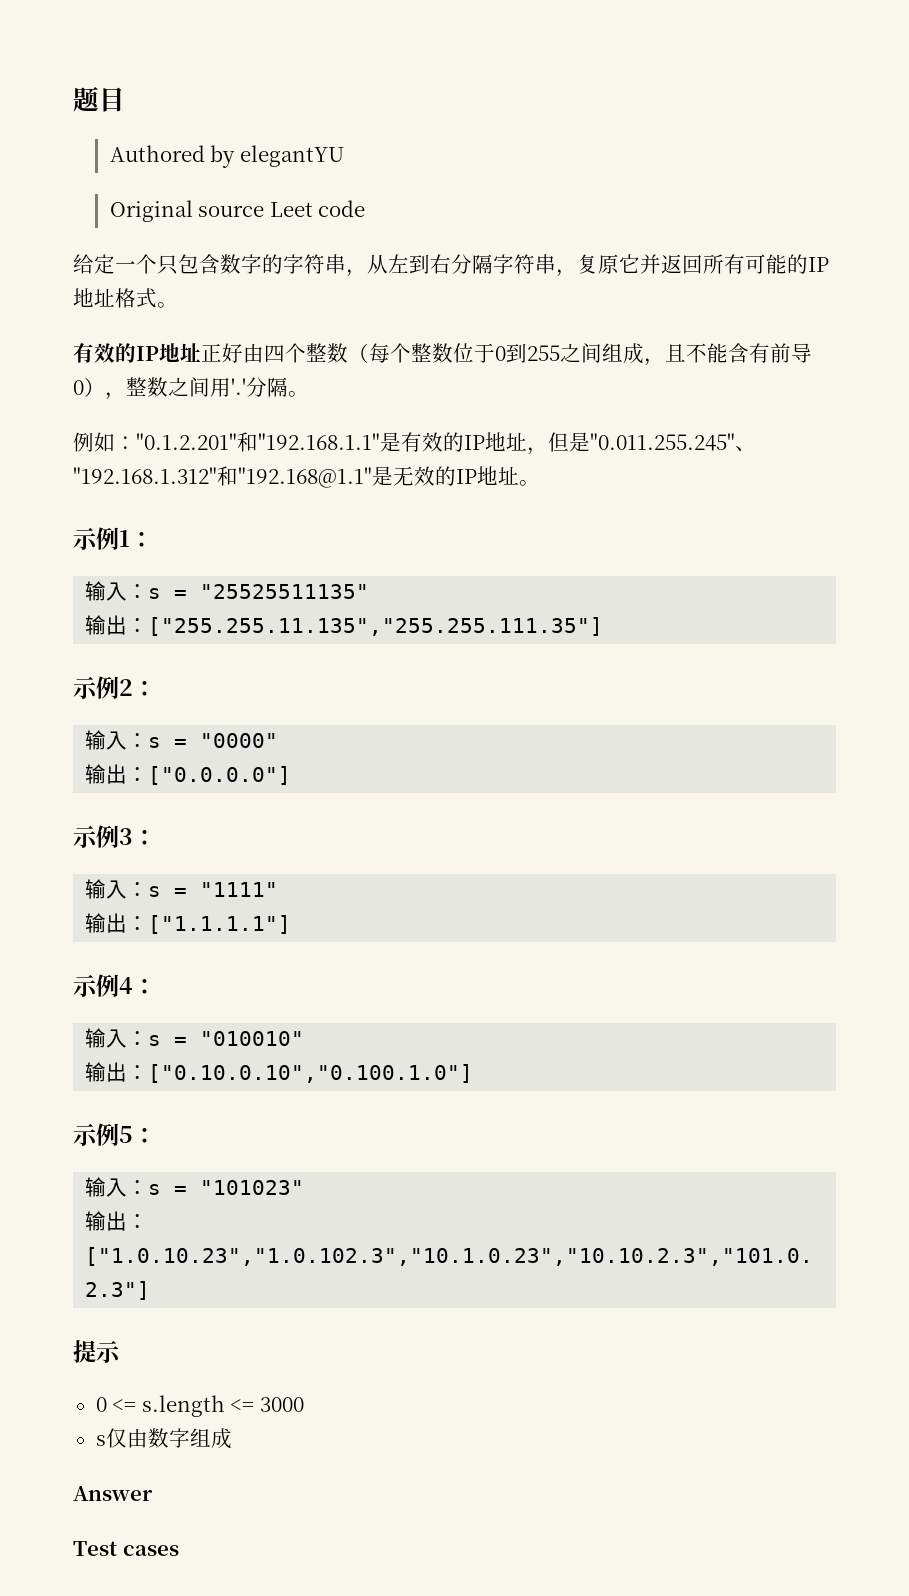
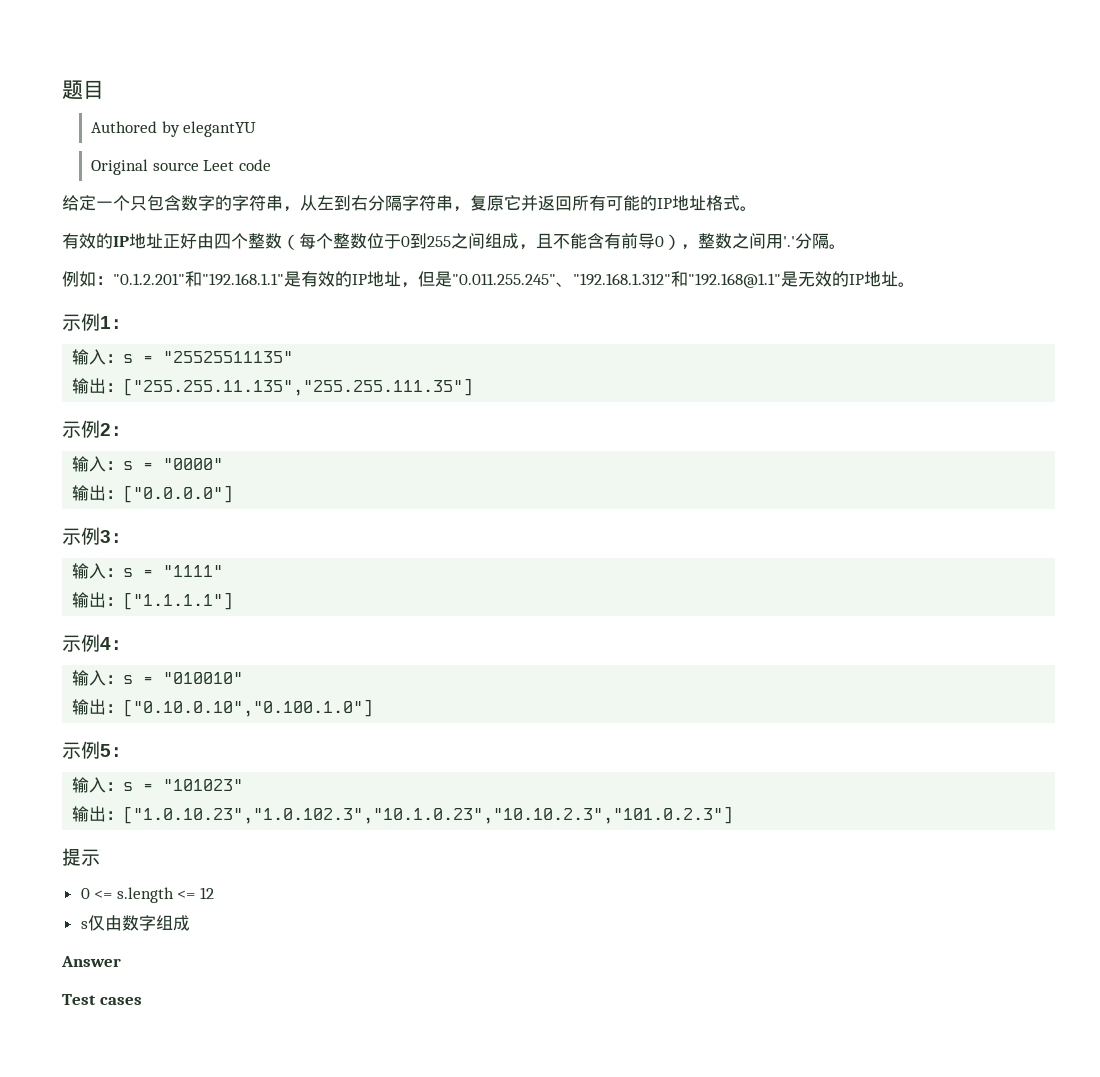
- 0 <= s.length <= 3000
+ 0 <= s.length <= 12

